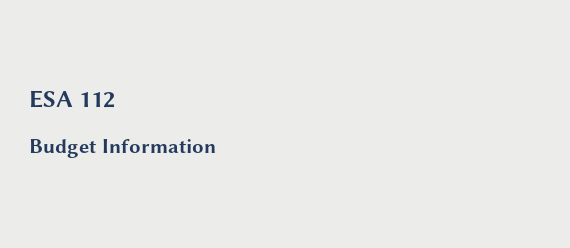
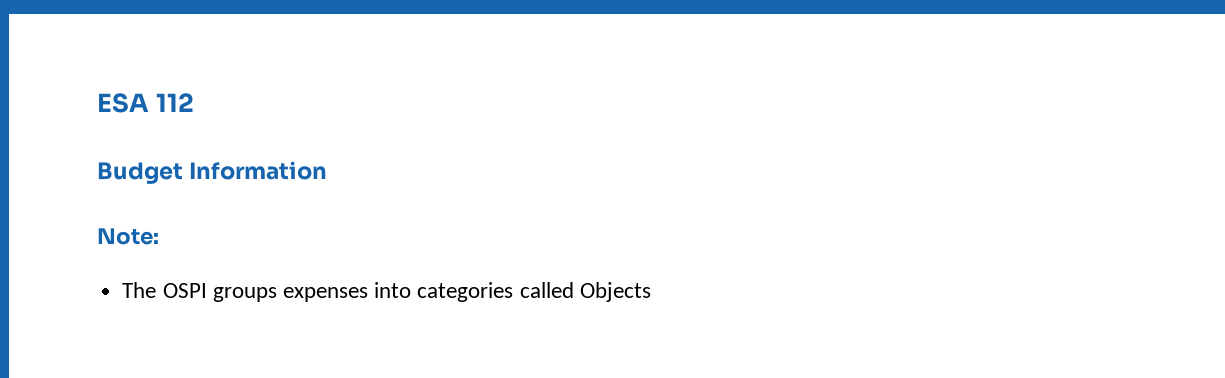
+ Note:
+ The OSPI groups expenses into categories called Objects

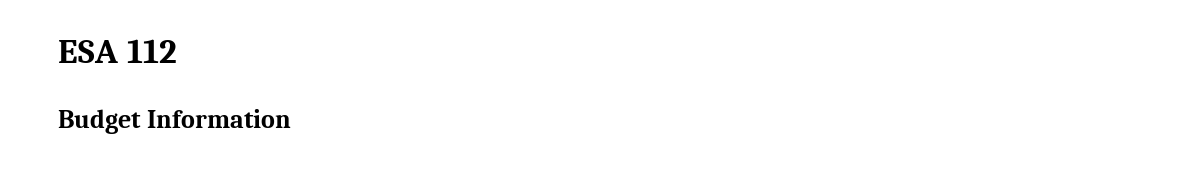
- Note:
- The OSPI groups expenses into categories called Objects

